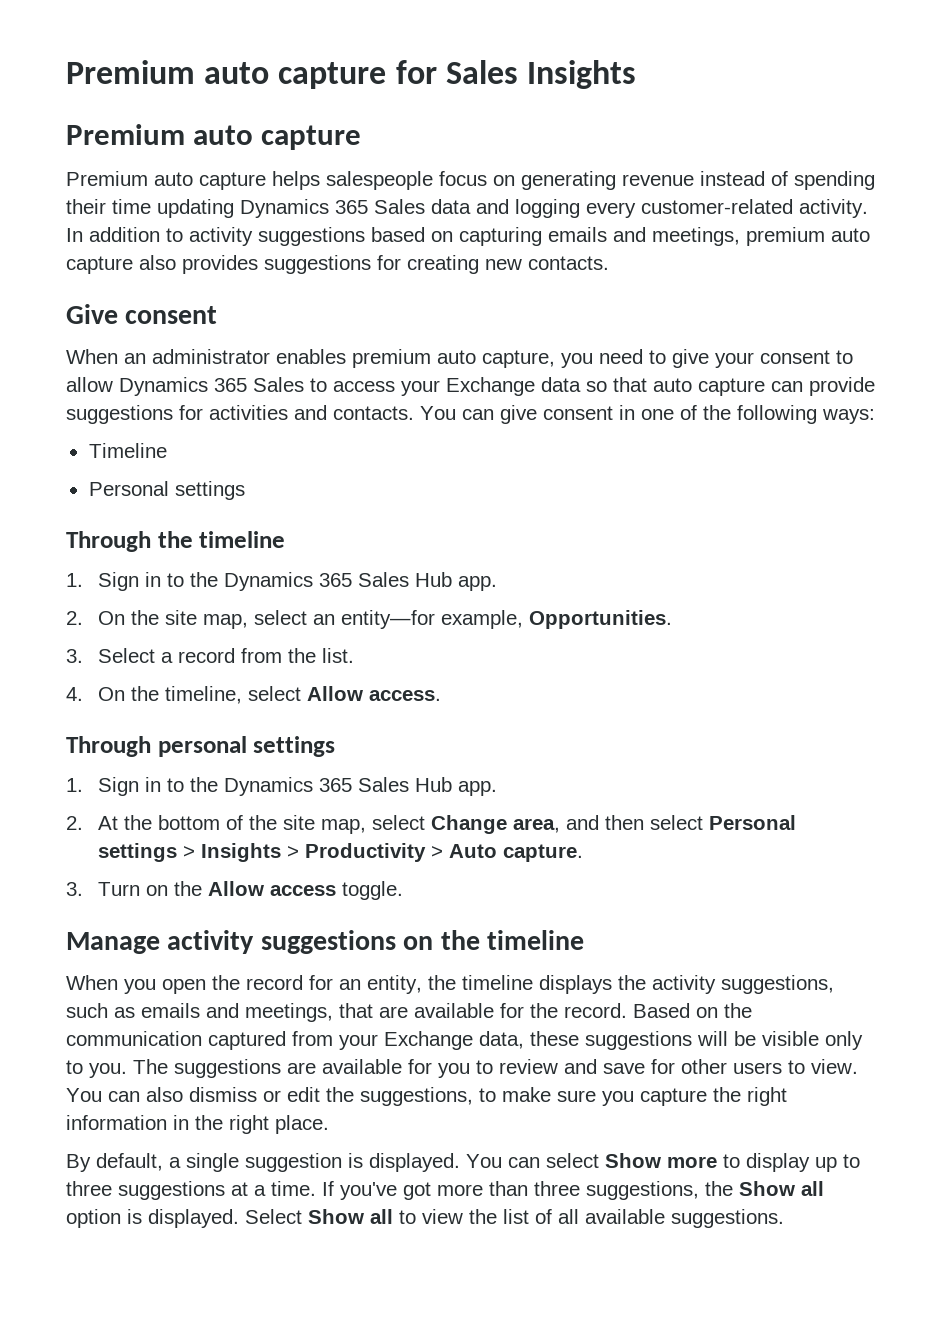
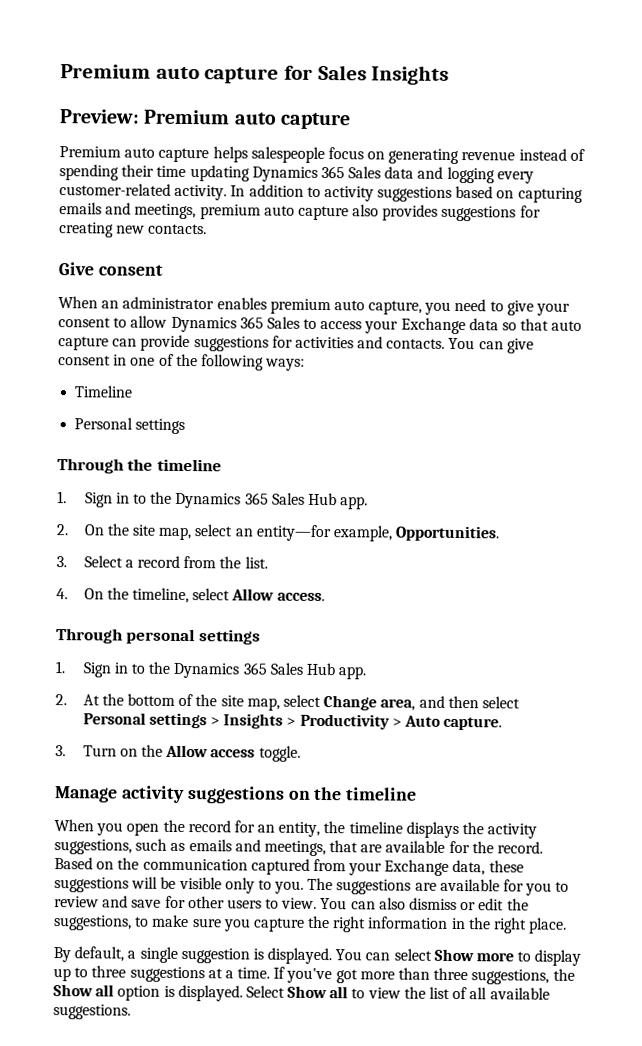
  Premium auto capture for Sales Insights
- Premium auto capture
+ Preview: Premium auto capture

